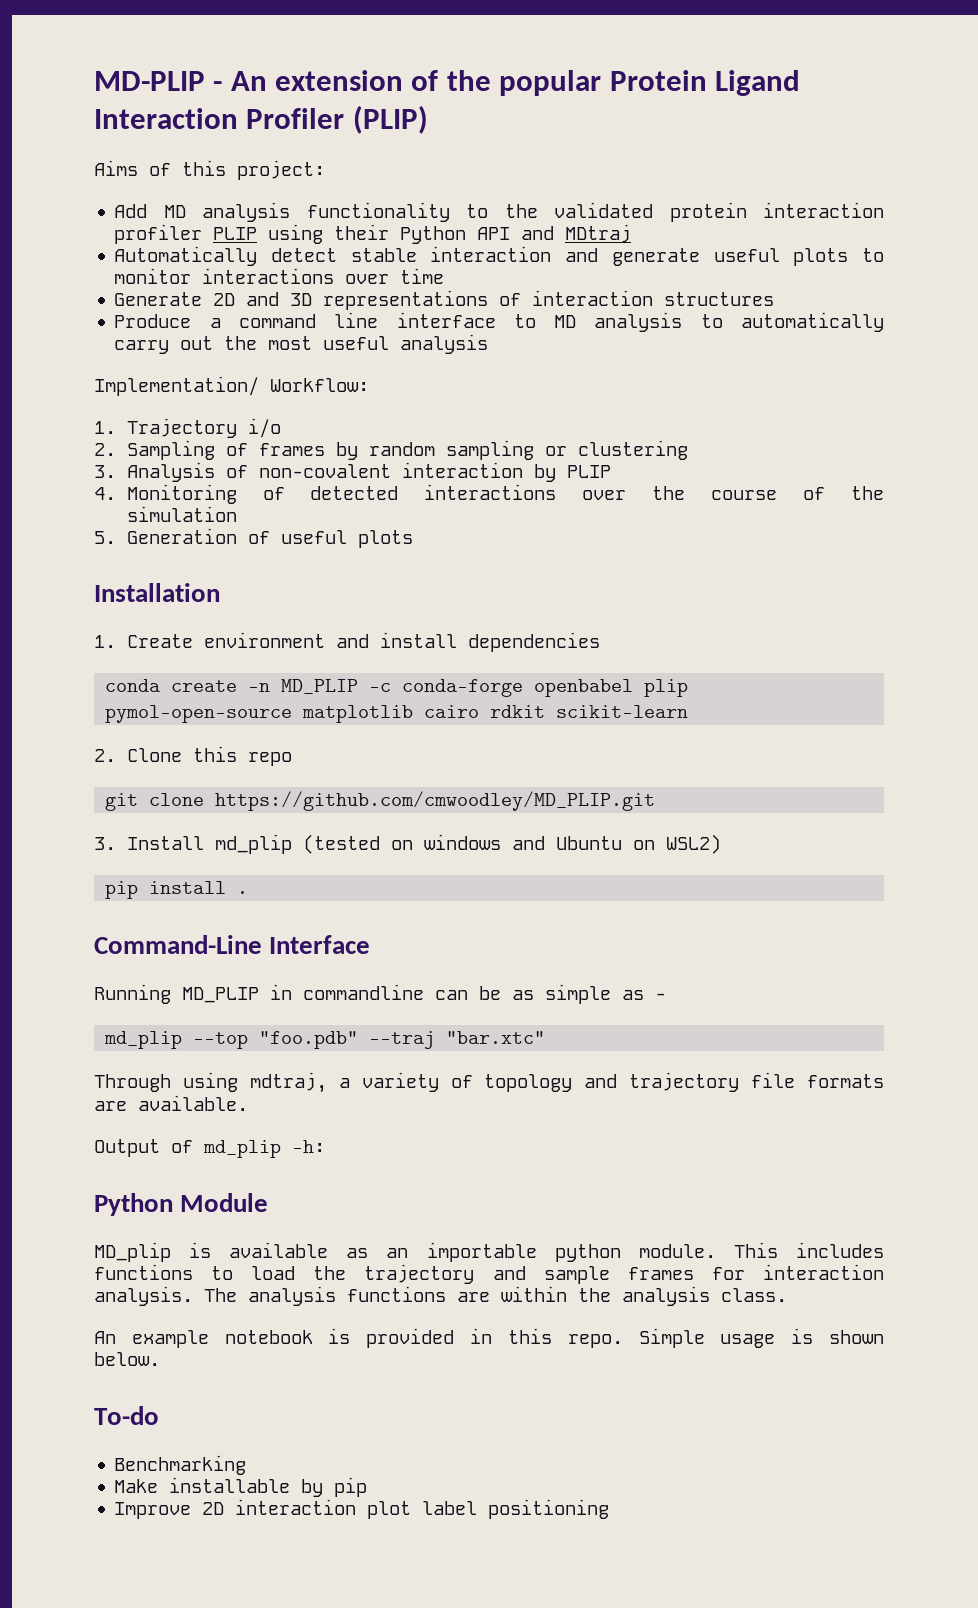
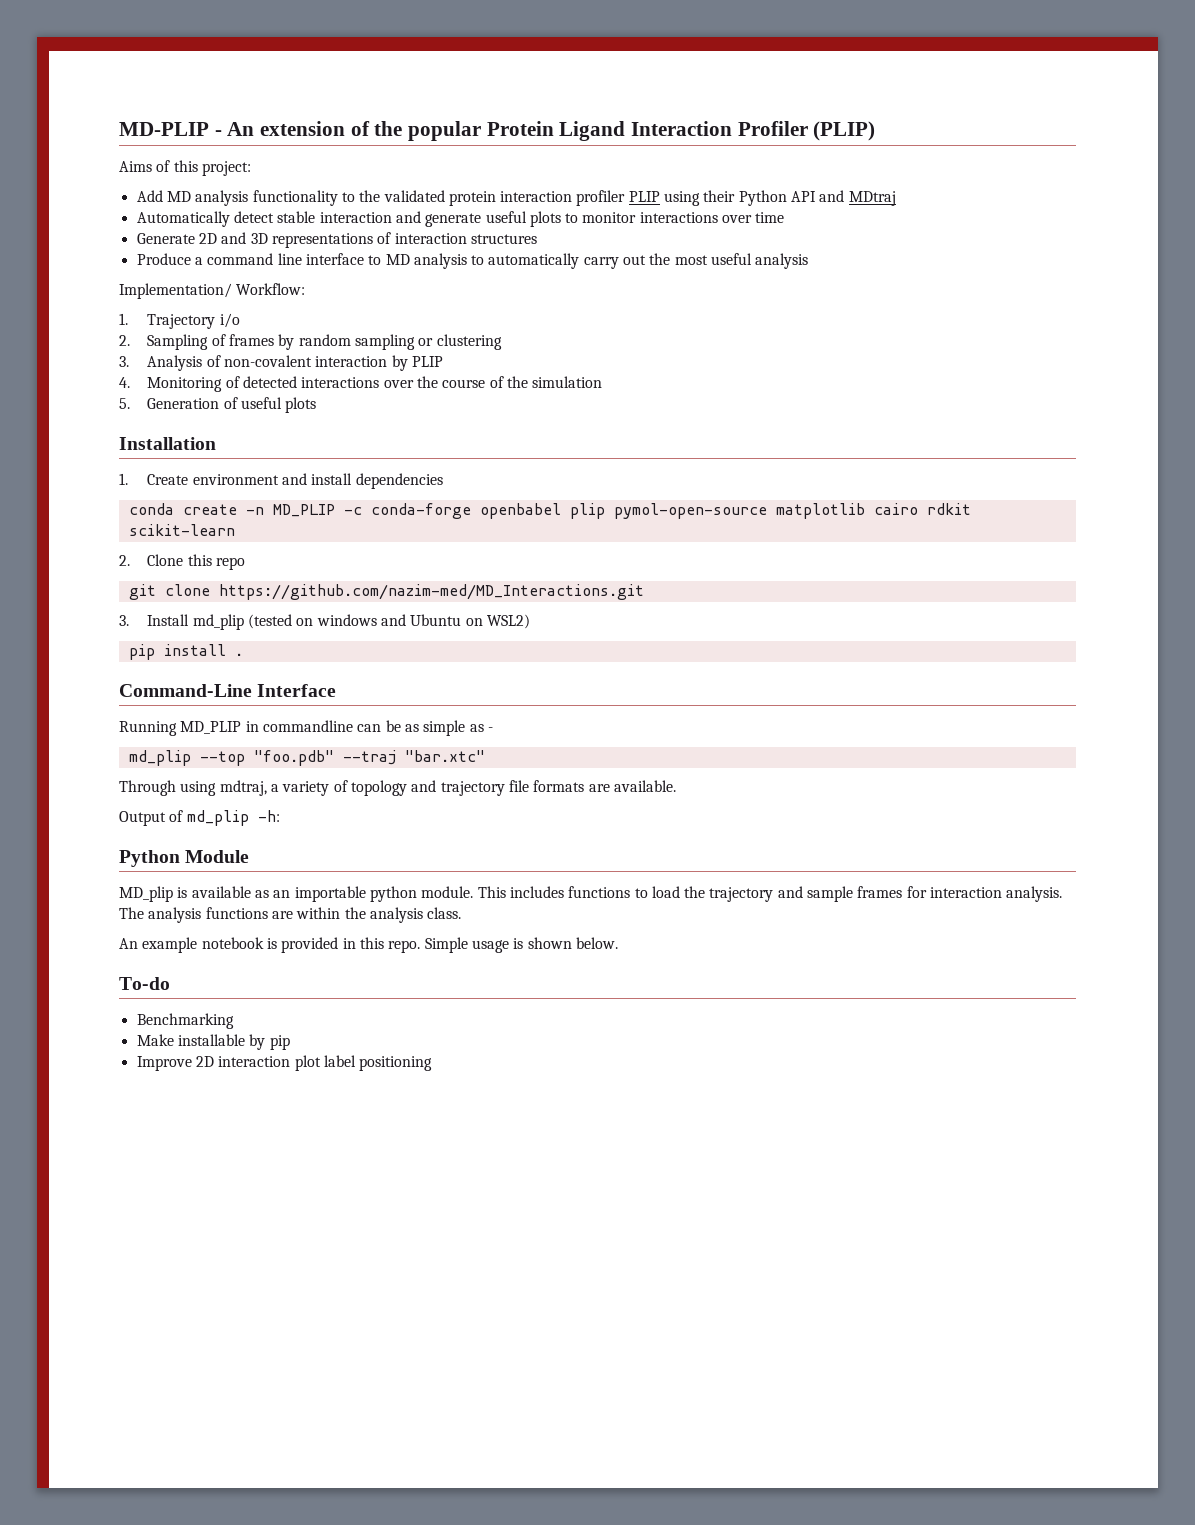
- git clone https://github.com/cmwoodley/MD_PLIP.git
+ git clone https://github.com/nazim-med/MD_Interactions.git

